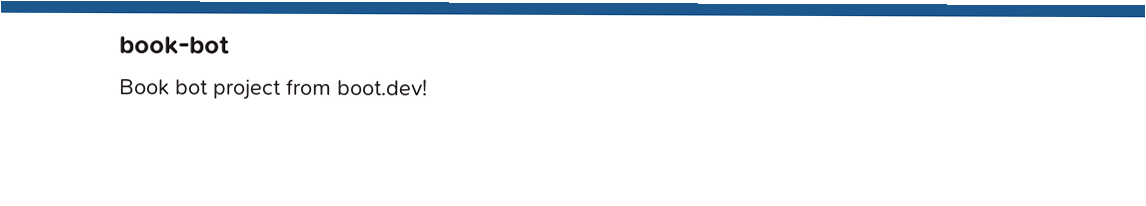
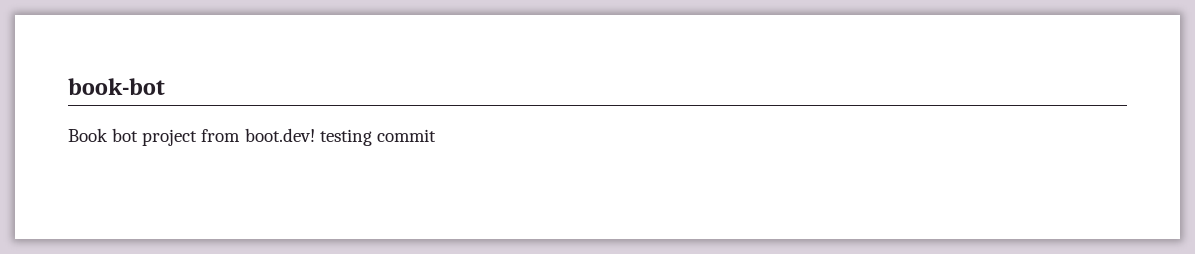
- Book bot project from boot.dev!
+ Book bot project from boot.dev! testing commit

